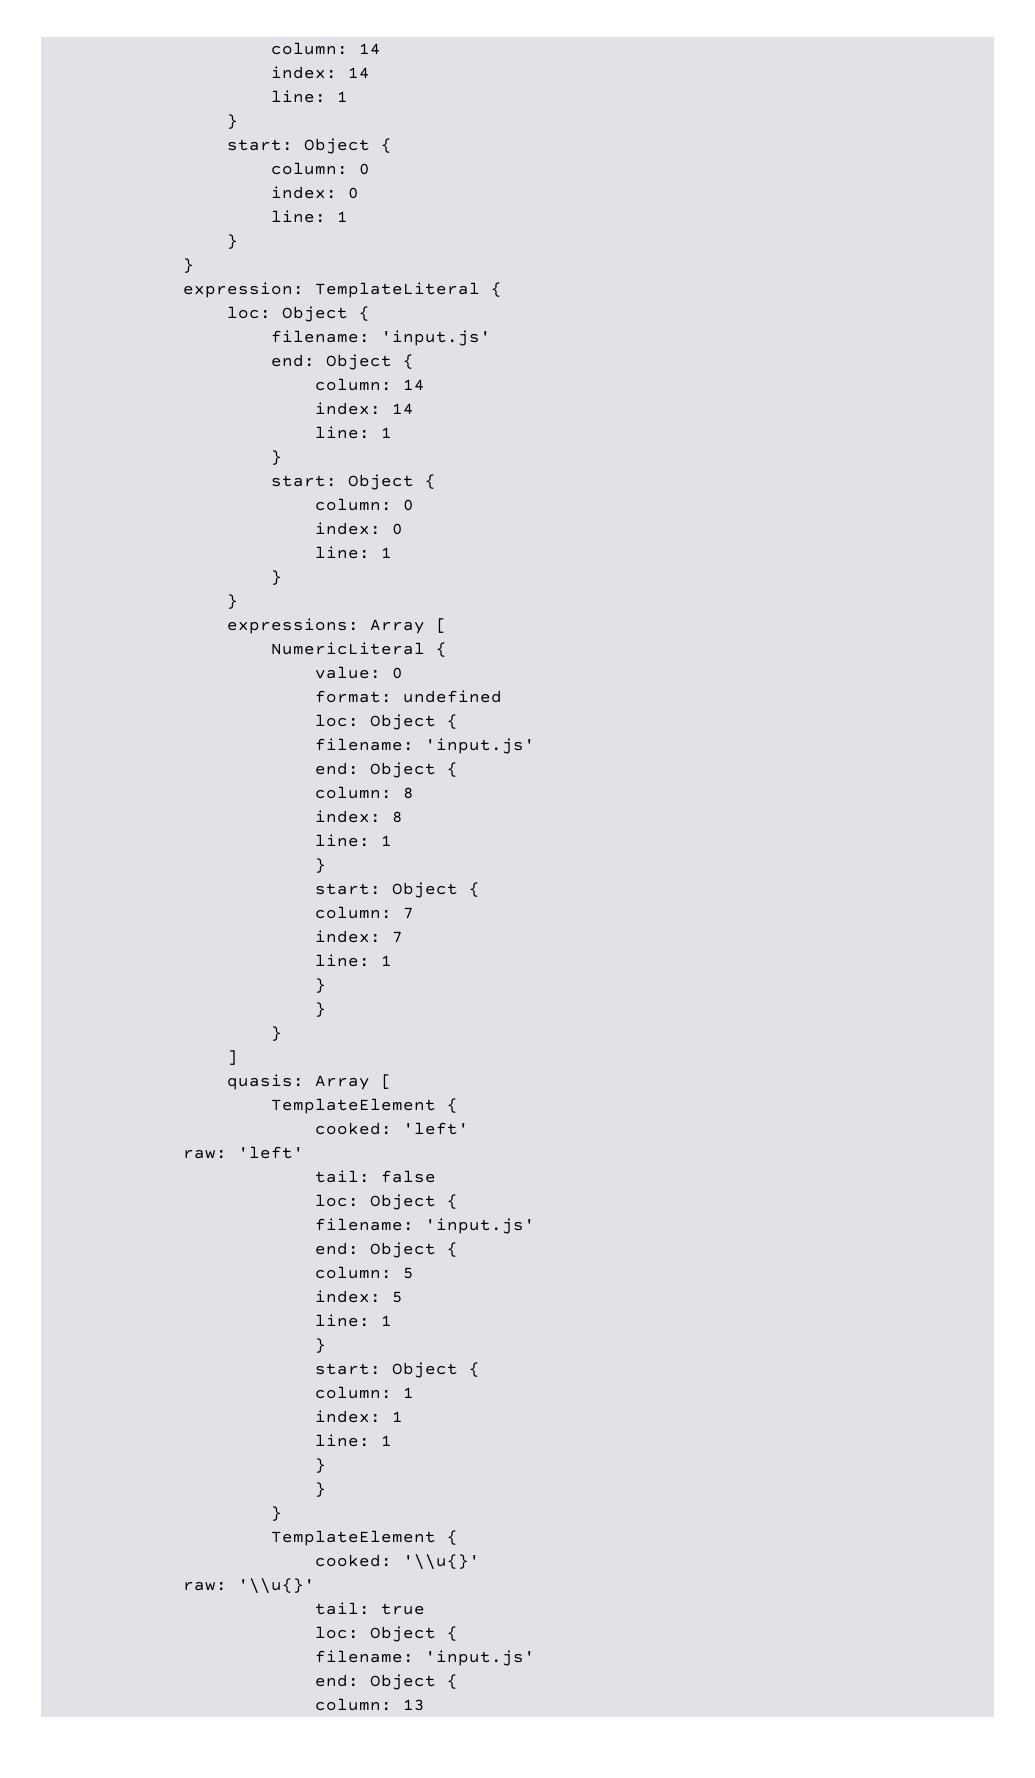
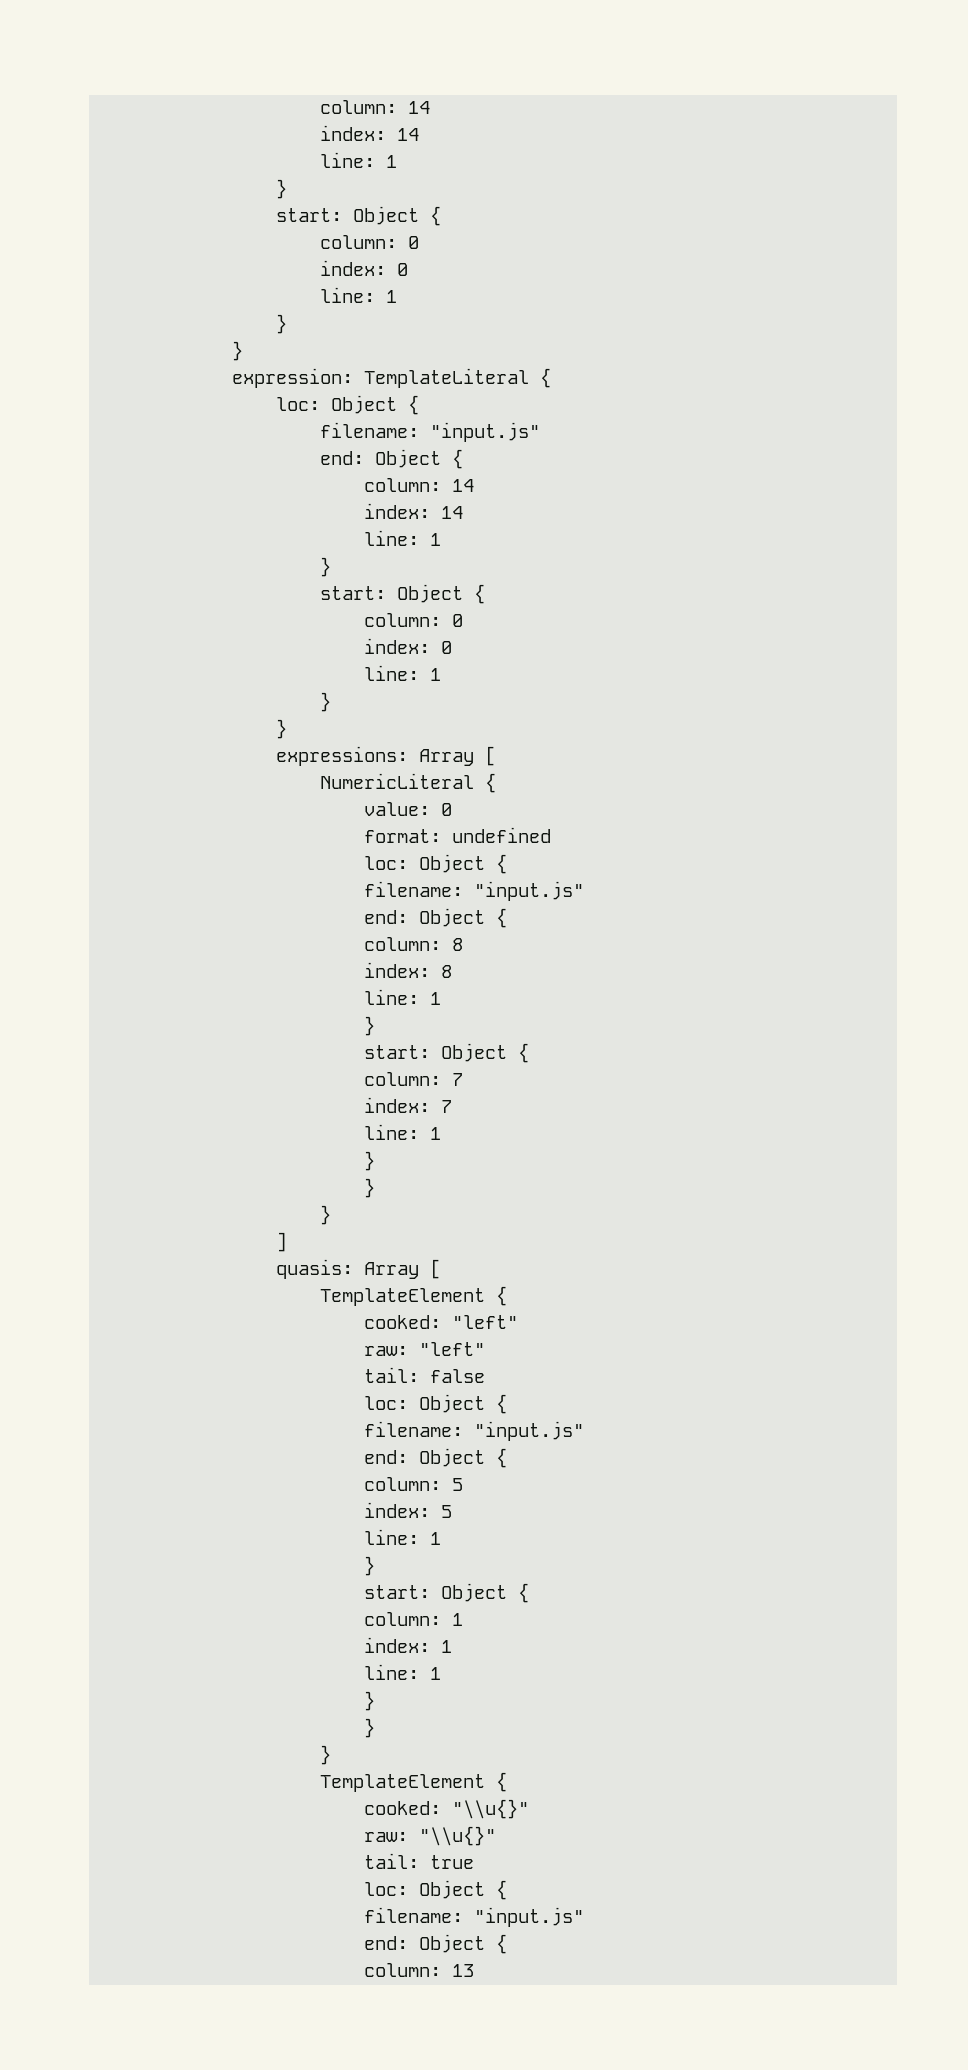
  expression: TemplateLiteral {
  loc: Object {
- filename: 'input.js'
+ filename: "input.js"
  format: undefined
  loc: Object {
- filename: 'input.js'
+ filename: "input.js"
- cooked: 'left'
- raw: 'left'
+ cooked: "left"
+ raw: "left"
  tail: false
  loc: Object {
- filename: 'input.js'
+ filename: "input.js"
- cooked: '\\u{}'
- raw: '\\u{}'
+ cooked: "\\u{}"
+ raw: "\\u{}"
  tail: true
  loc: Object {
- filename: 'input.js'
+ filename: "input.js"

